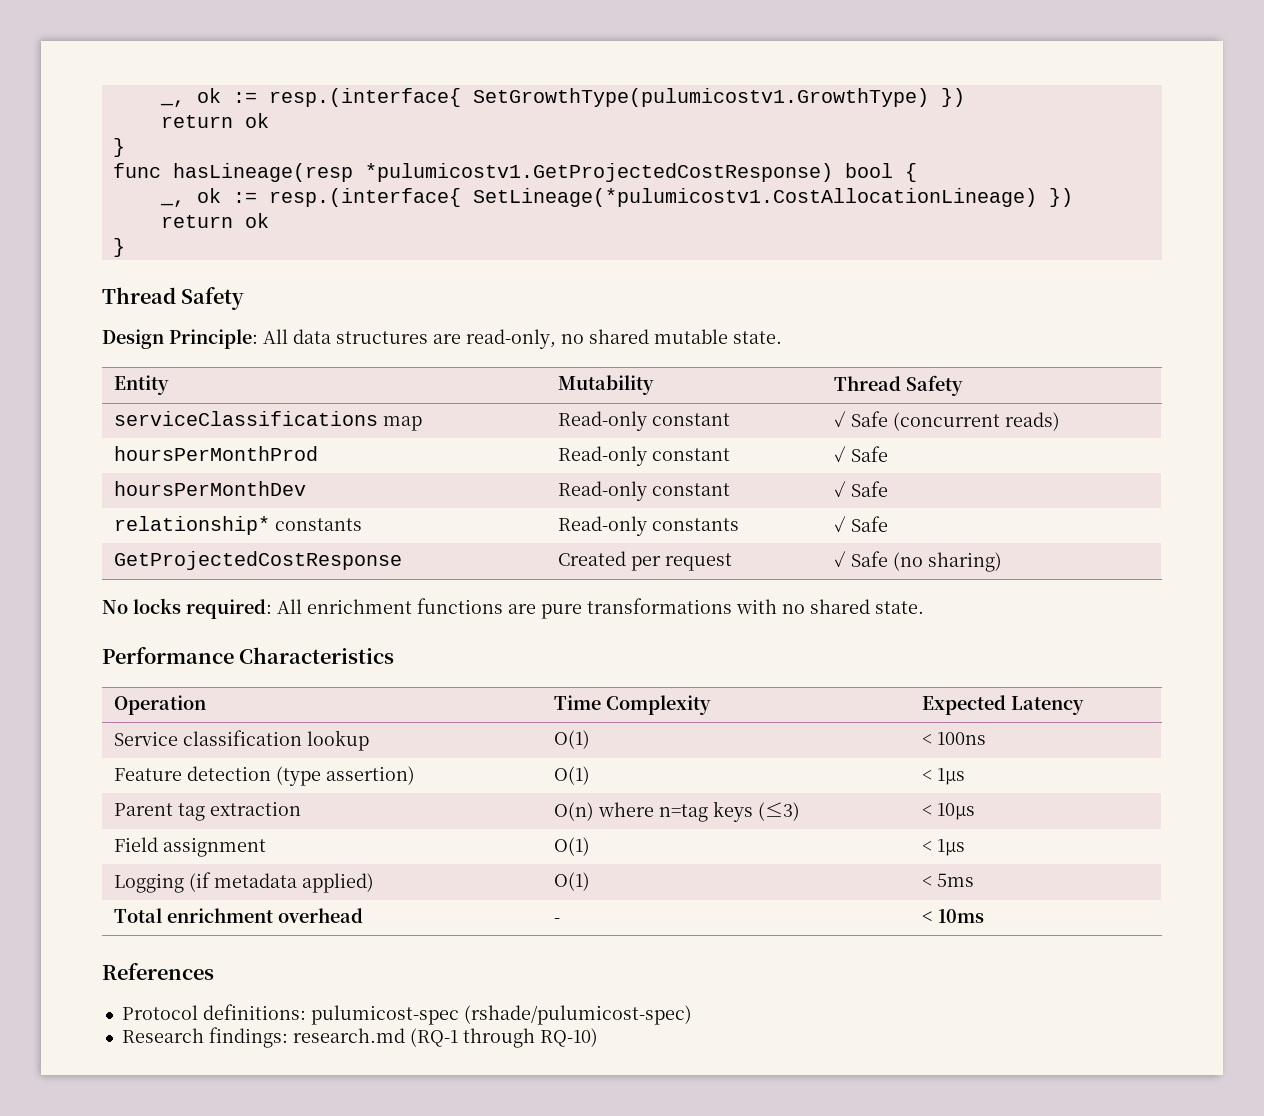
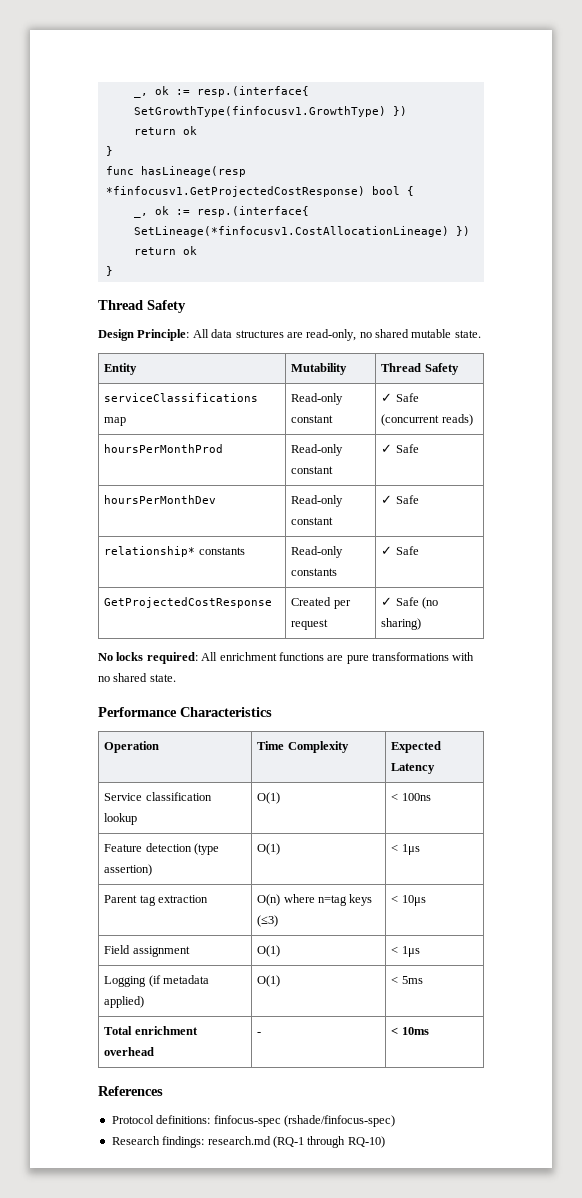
- _, ok := resp.(interface{ SetGrowthType(pulumicostv1.GrowthType) })
+ _, ok := resp.(interface{ SetGrowthType(finfocusv1.GrowthType) })
- func hasLineage(resp *pulumicostv1.GetProjectedCostResponse) bool {
+ func hasLineage(resp *finfocusv1.GetProjectedCostResponse) bool {
- _, ok := resp.(interface{ SetLineage(*pulumicostv1.CostAllocationLineage) })
+ _, ok := resp.(interface{ SetLineage(*finfocusv1.CostAllocationLineage) })
- Protocol definitions: pulumicost-spec (rshade/pulumicost-spec)
+ Protocol definitions: finfocus-spec (rshade/finfocus-spec)

